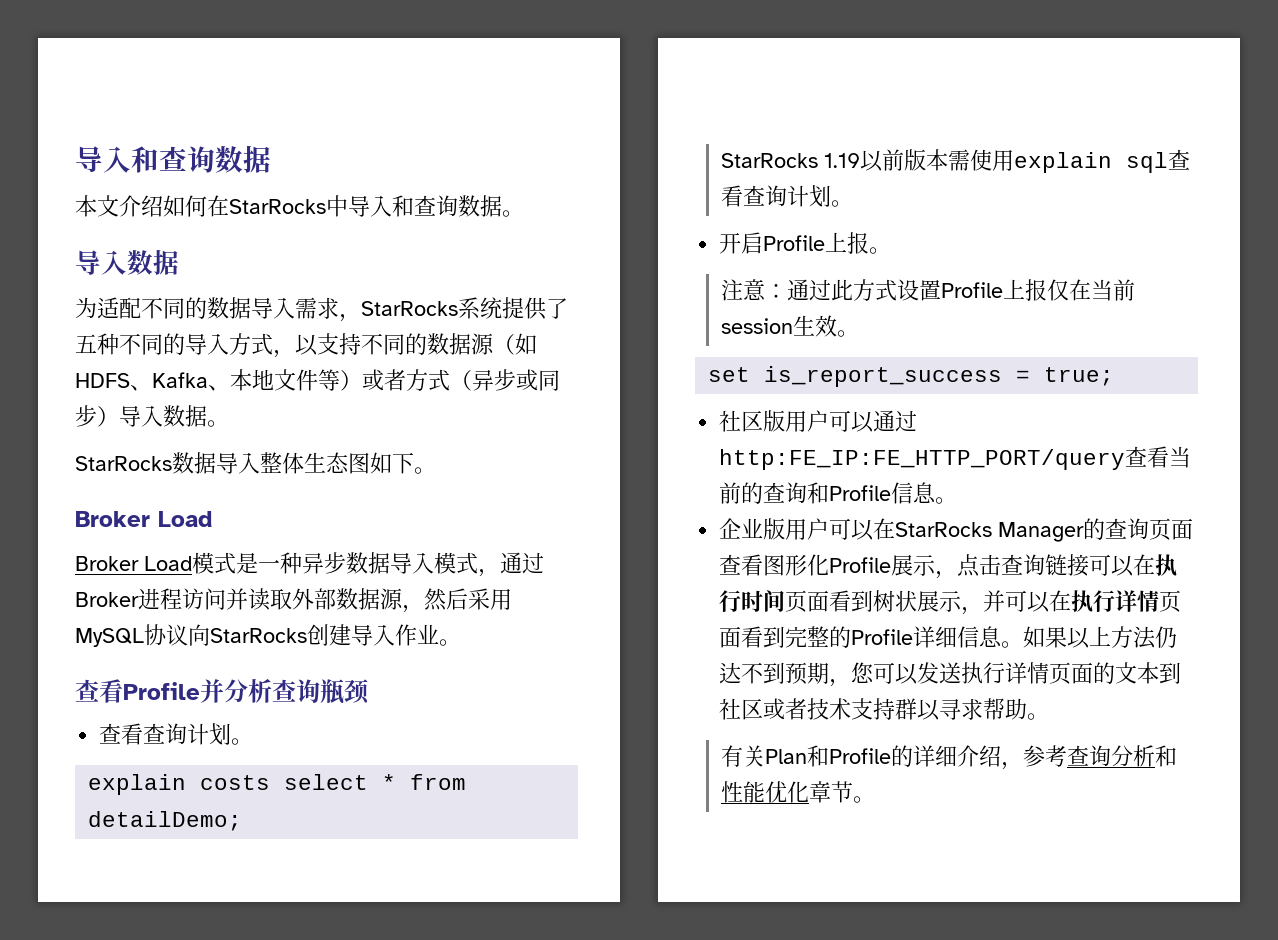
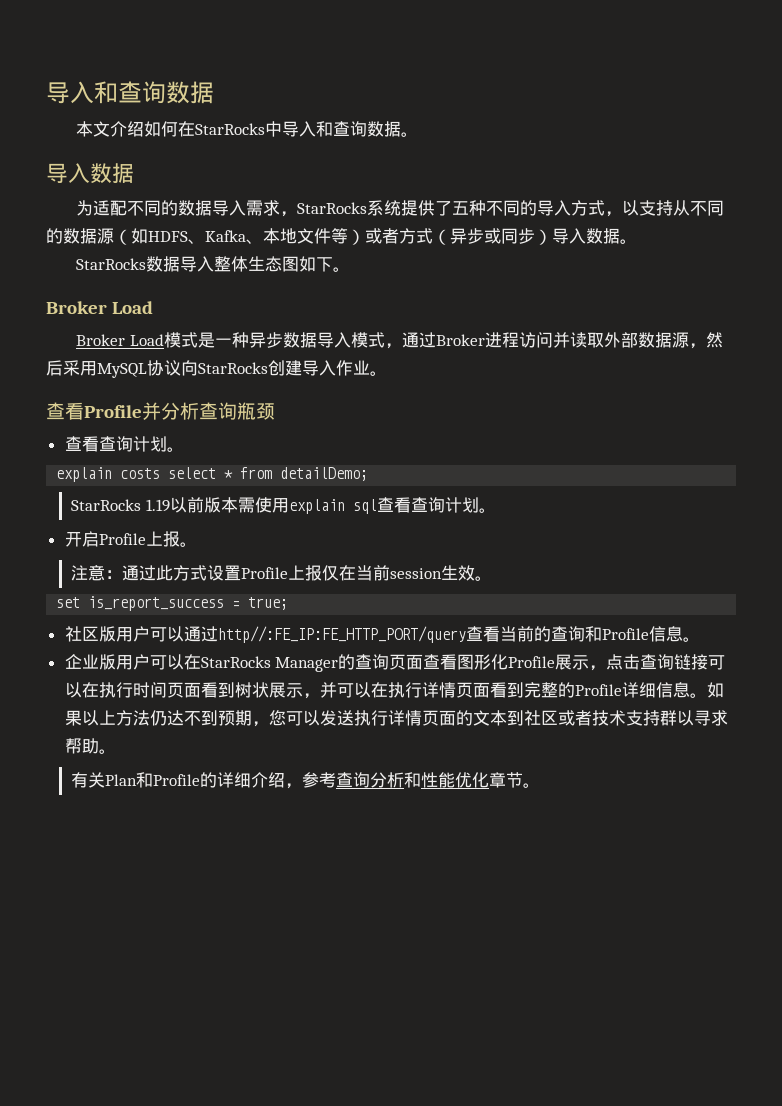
- 为适配不同的数据导入需求，StarRocks系统提供了五种不同的导入方式，以支持不同的数据源（如HDFS、Kafka、本地文件等）或者方式（异步或同步）导入数据。
+ 为适配不同的数据导入需求，StarRocks系统提供了五种不同的导入方式，以支持从不同的数据源（如HDFS、Kafka、本地文件等）或者方式（异步或同步）导入数据。
- 社区版用户可以通过http:FE_IP:FE_HTTP_PORT/query查看当前的查询和Profile信息。
+ 社区版用户可以通过http//:FE_IP:FE_HTTP_PORT/query查看当前的查询和Profile信息。

